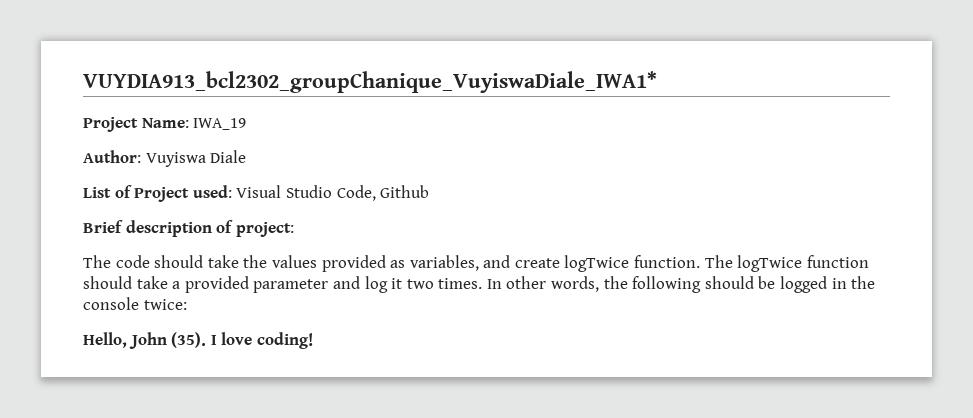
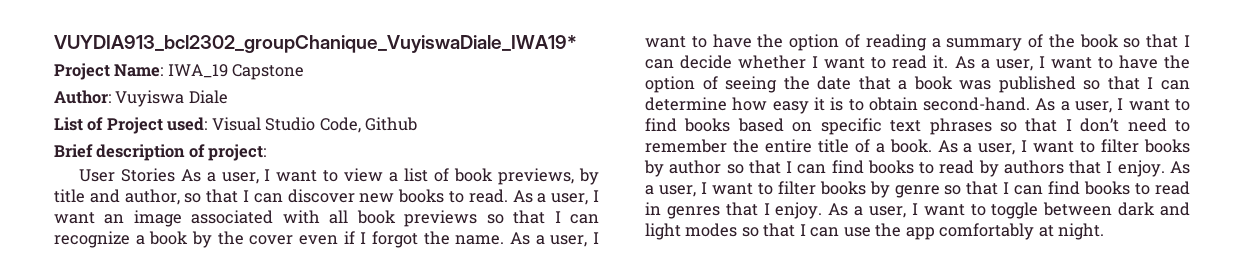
- VUYDIA913_bcl2302_groupChanique_VuyiswaDiale_IWA1*
+ VUYDIA913_bcl2302_groupChanique_VuyiswaDiale_IWA19*
- Project Name: IWA_19
+ Project Name: IWA_19 Capstone
- The code should take the values provided as variables, and create logTwice function. The logTwice function should take a provided parameter and log it two times. In other words, the following should be logged in the console twice:
- Hello, John (35). I love coding!
+ User Stories As a user, I want to view a list of book previews, by title and author, so that I can discover new books to read. As a user, I want an image associated with all book previews so that I can recognize a book by the cover even if I forgot the name. As a user, I want to have the option of reading a summary of the book so that I can decide whether I want to read it. As a user, I want to have the option of seeing the date that a book was published so that I can determine how easy it is to obtain second-hand. As a user, I want to find books based on specific text phrases so that I don’t need to remember the entire title of a book. As a user, I want to filter books by author so that I can find books to read by authors that I enjoy. As a user, I want to filter books by genre so that I can find books to read in genres that I enjoy. As a user, I want to toggle between dark and light modes so that I can use the app comfortably at night.

